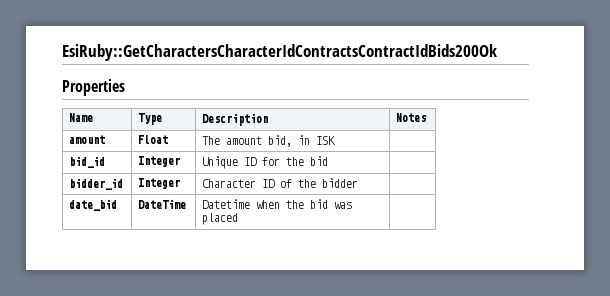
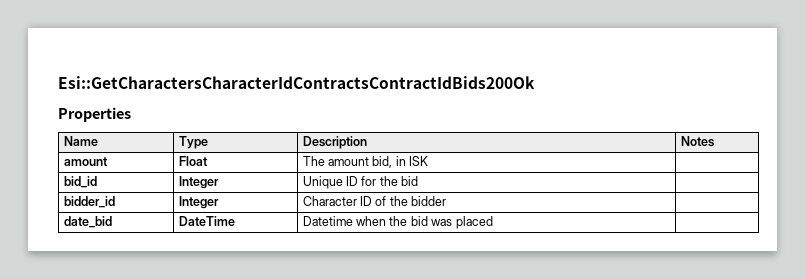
- EsiRuby::GetCharactersCharacterIdContractsContractIdBids200Ok
+ Esi::GetCharactersCharacterIdContractsContractIdBids200Ok

